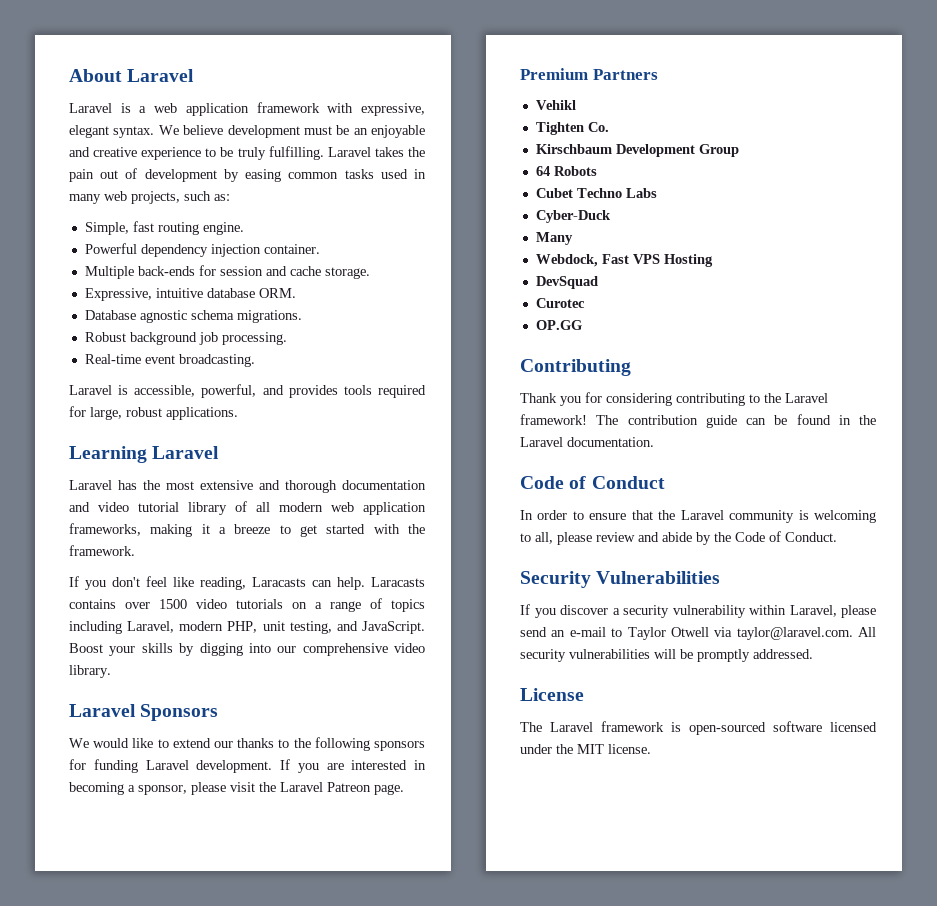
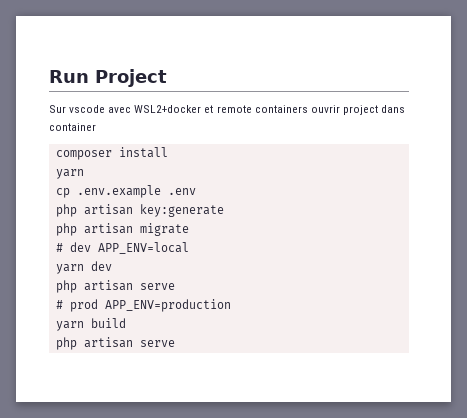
- About Laravel
- Laravel is a web application framework with expressive, elegant syntax. We believe development must be an enjoyable and creative experience to be truly fulfilling. Laravel takes the pain out of development by easing common tasks used in many web projects, such as:
- Simple, fast routing engine.
- Powerful dependency injection container.
- Multiple back-ends for session and cache storage.
- Expressive, intuitive database ORM.
- Database agnostic schema migrations.
- Robust background job processing.
- Real-time event broadcasting.
- Laravel is accessible, powerful, and provides tools required for large, robust applications.
- Learning Laravel
- Laravel has the most extensive and thorough documentation and video tutorial library of all modern web application frameworks, making it a breeze to get started with the framework.
- If you don't feel like reading, Laracasts can help. Laracasts contains over 1500 video tutorials on a range of topics including Laravel, modern PHP, unit testing, and JavaScript. Boost your skills by digging into our comprehensive video library.
- Laravel Sponsors
- We would like to extend our thanks to the following sponsors for funding Laravel development. If you are interested in becoming a sponsor, please visit the Laravel Patreon page.
- Premium Partners
- Vehikl
- Tighten Co.
- Kirschbaum Development Group
- 64 Robots
- Cubet Techno Labs
- Cyber-Duck
- Many
- Webdock, Fast VPS Hosting
- DevSquad
- Curotec
- OP.GG
- Contributing
- Thank you for considering contributing to the Laravel framework! The contribution guide can be found in the Laravel documentation.
- Code of Conduct
- In order to ensure that the Laravel community is welcoming to all, please review and abide by the Code of Conduct.
- Security Vulnerabilities
- If you discover a security vulnerability within Laravel, please send an e-mail to Taylor Otwell via taylor@laravel.com. All security vulnerabilities will be promptly addressed.
- License
- The Laravel framework is open-sourced software licensed under the MIT license.
+ Run Project
+ Sur vscode avec WSL2+docker et remote containers ouvrir project dans container
+ composer install
+ yarn
+ cp .env.example .env
+ php artisan key:generate
+ php artisan migrate
+ # dev APP_ENV=local
+ yarn dev
+ php artisan serve
+ # prod APP_ENV=production
+ yarn build
+ php artisan serve

